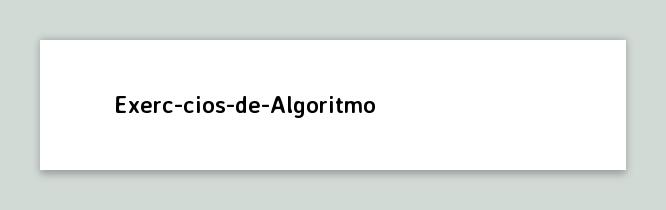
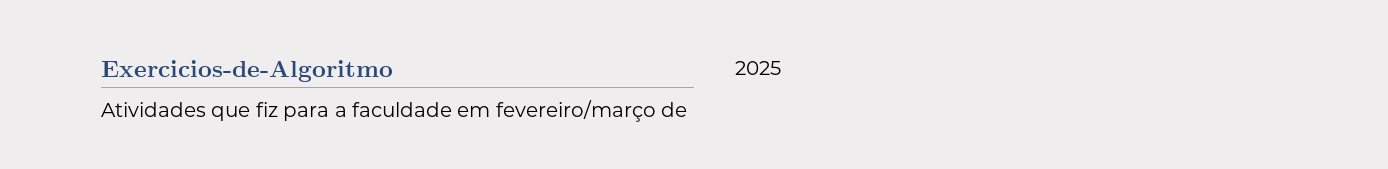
- Exerc-cios-de-Algoritmo
+ Exercicios-de-Algoritmo
+ Atividades que fiz para a faculdade em fevereiro/março de 2025

